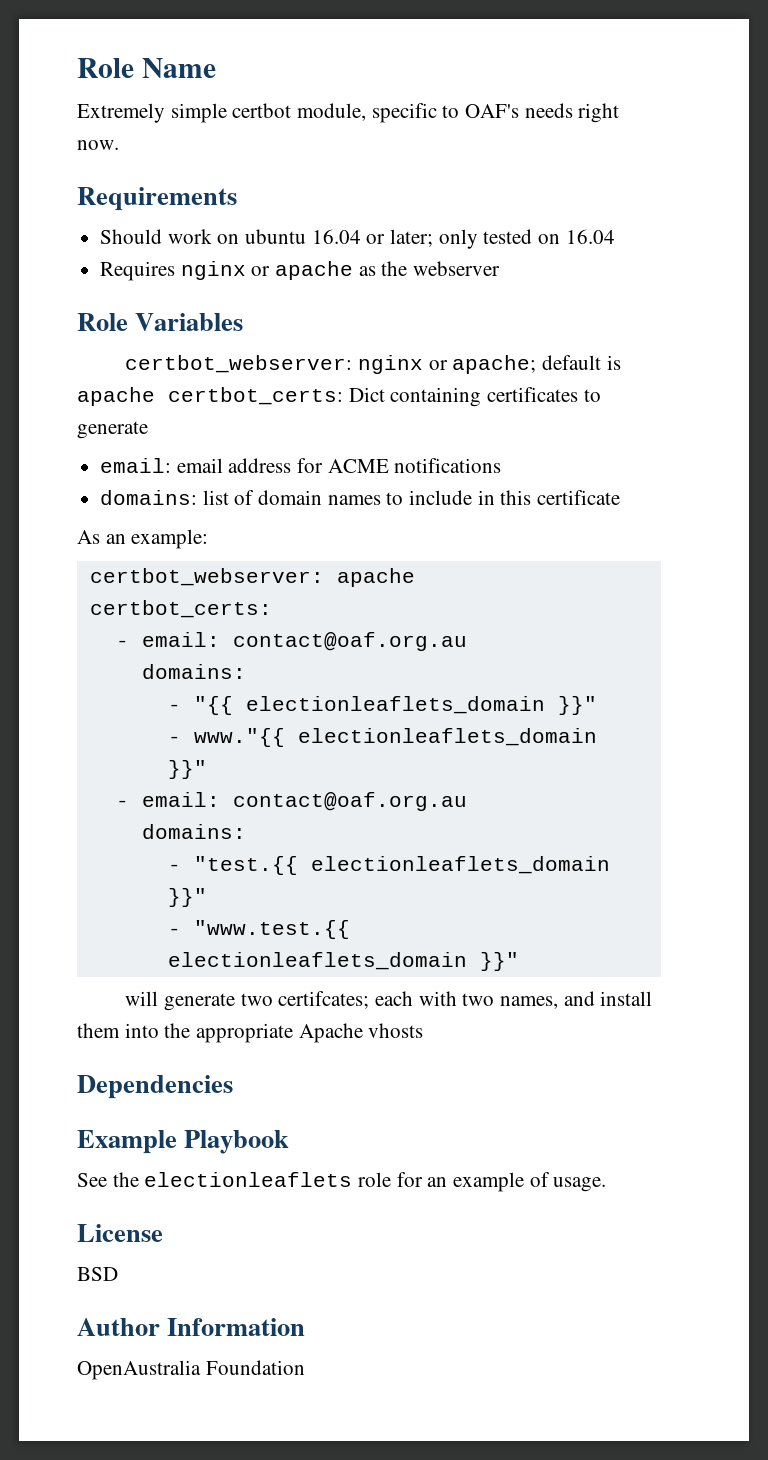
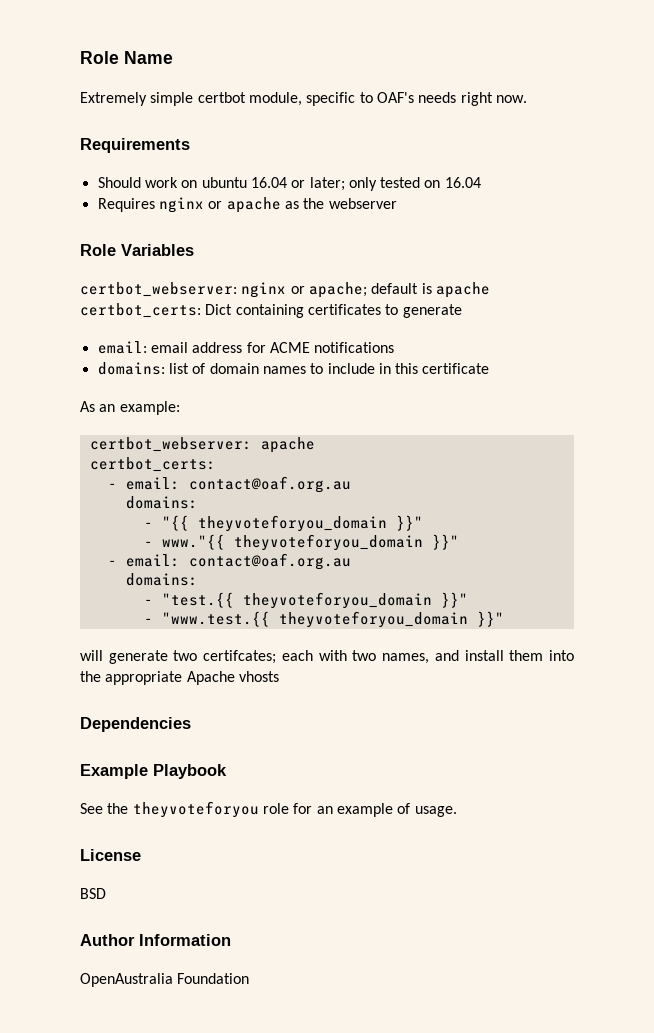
- - "{{ electionleaflets_domain }}"
+ - "{{ theyvoteforyou_domain }}"
- - www."{{ electionleaflets_domain }}"
+ - www."{{ theyvoteforyou_domain }}"
- - "test.{{ electionleaflets_domain }}"
+ - "test.{{ theyvoteforyou_domain }}"
- - "www.test.{{ electionleaflets_domain }}"
+ - "www.test.{{ theyvoteforyou_domain }}"
- See the electionleaflets role for an example of usage.
+ See the theyvoteforyou role for an example of usage.

